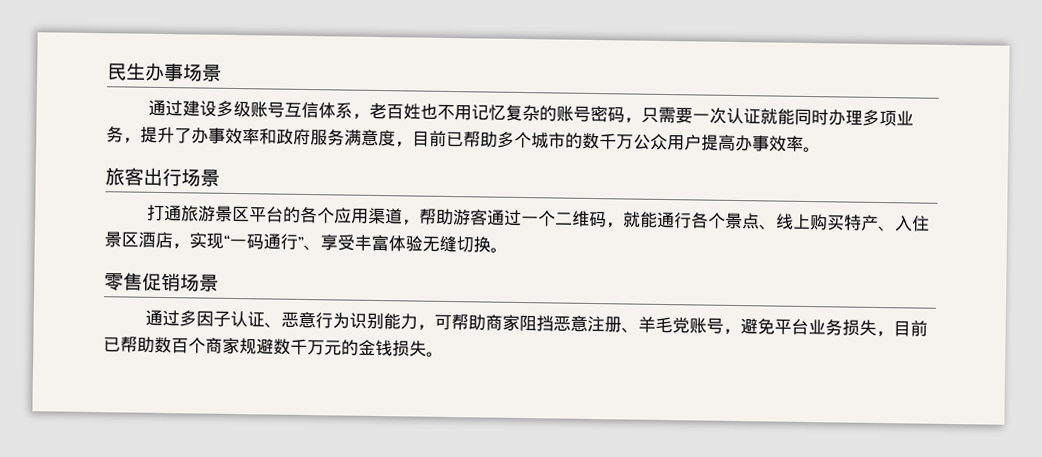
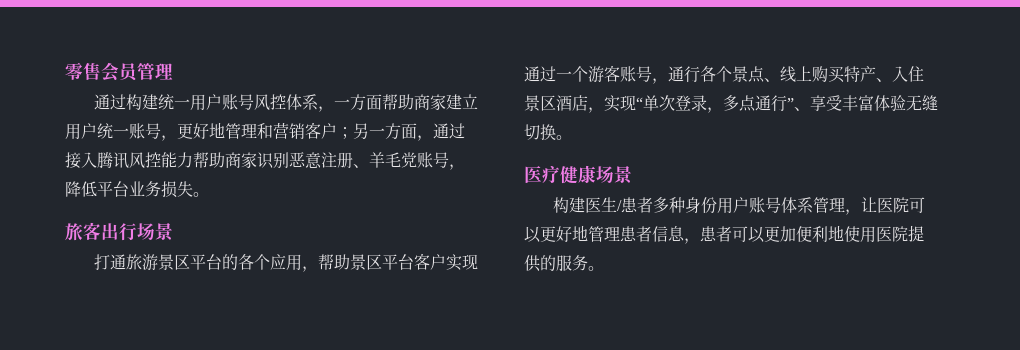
- 民生办事场景
- 通过建设多级账号互信体系，老百姓也不用记忆复杂的账号密码，只需要一次认证就能同时办理多项业务，提升了办事效率和政府服务满意度，目前已帮助多个城市的数千万公众用户提高办事效率。
+ 零售会员管理
+ 通过构建统一用户账号风控体系，一方面帮助商家建立用户统一账号，更好地管理和营销客户；另一方面，通过接入腾讯风控能力帮助商家识别恶意注册、羊毛党账号，降低平台业务损失。
- 打通旅游景区平台的各个应用渠道，帮助游客通过一个二维码，就能通行各个景点、线上购买特产、入住景区酒店，实现“一码通行”、享受丰富体验无缝切换。
+ 打通旅游景区平台的各个应用，帮助景区平台客户实现通过一个游客账号，通行各个景点、线上购买特产、入住景区酒店，实现“单次登录，多点通行”、享受丰富体验无缝切换。
- 零售促销场景
- 通过多因子认证、恶意行为识别能力，可帮助商家阻挡恶意注册、羊毛党账号，避免平台业务损失，目前已帮助数百个商家规避数千万元的金钱损失。
+ 医疗健康场景
+ 构建医生/患者多种身份用户账号体系管理，让医院可以更好地管理患者信息，患者可以更加便利地使用医院提供的服务。

